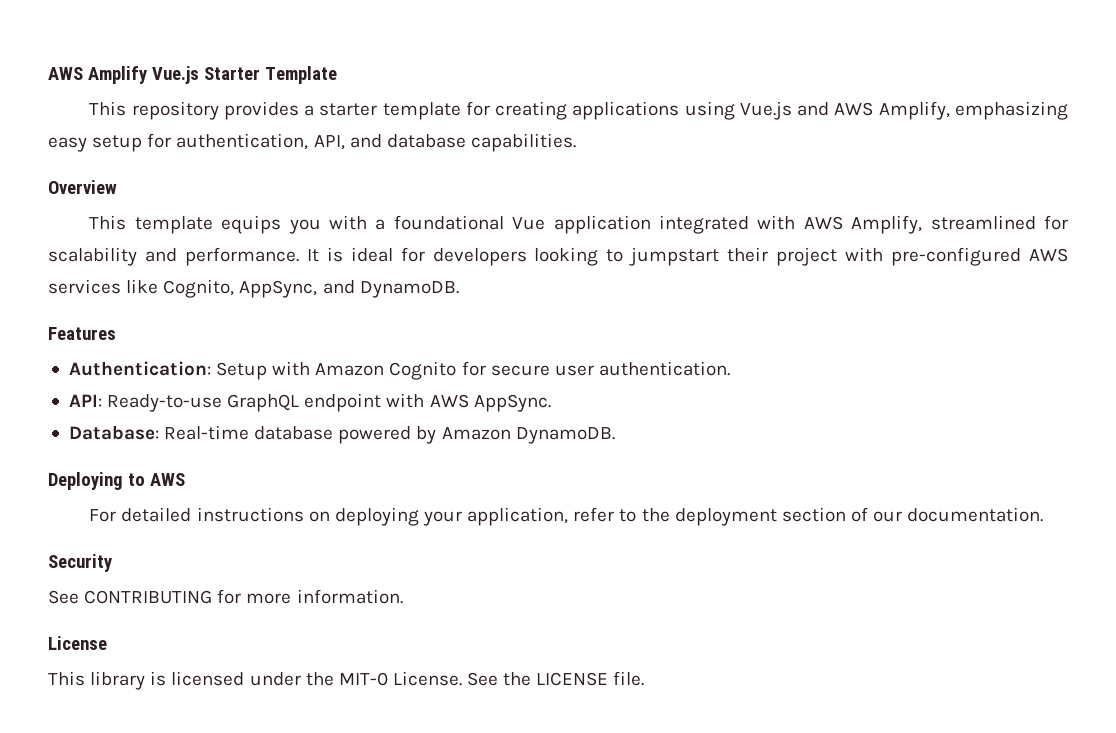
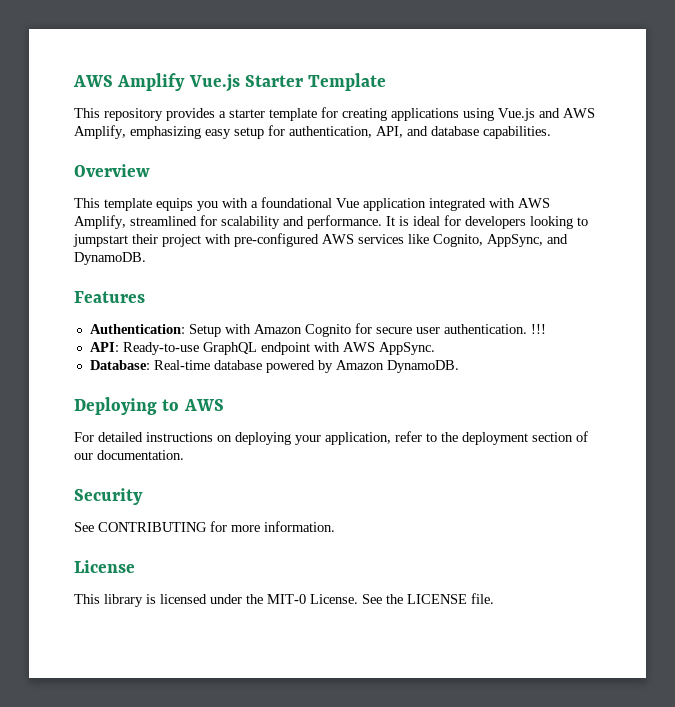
+ !!!

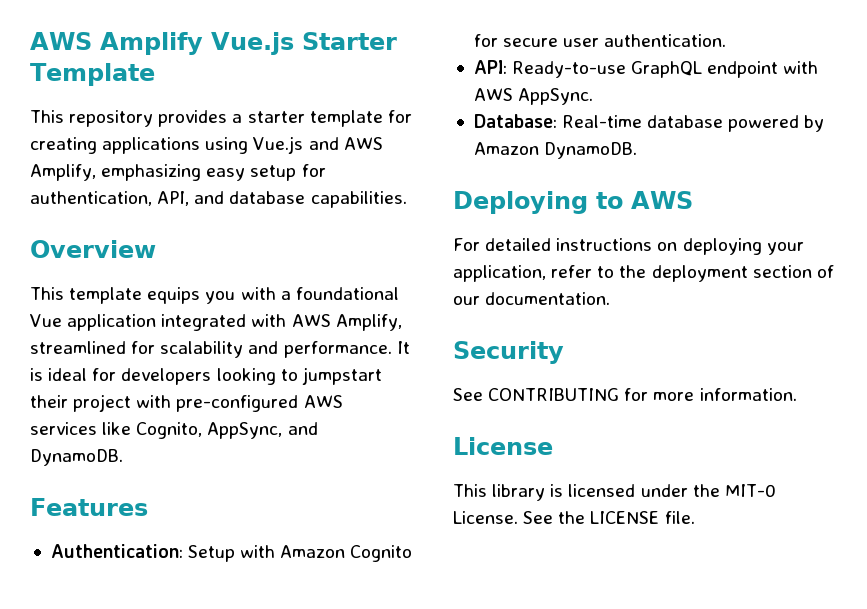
- !!!

